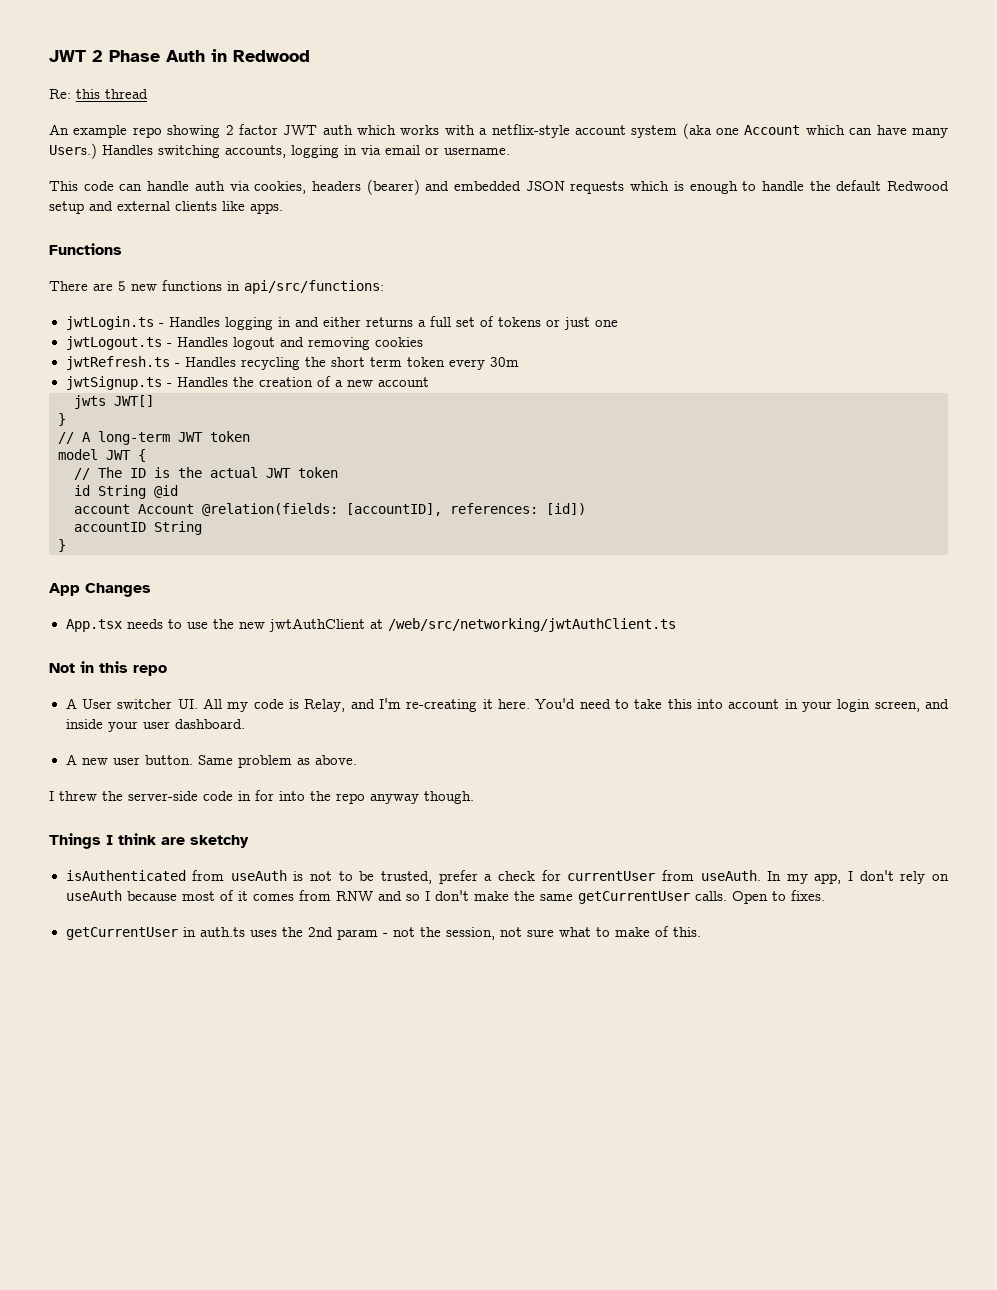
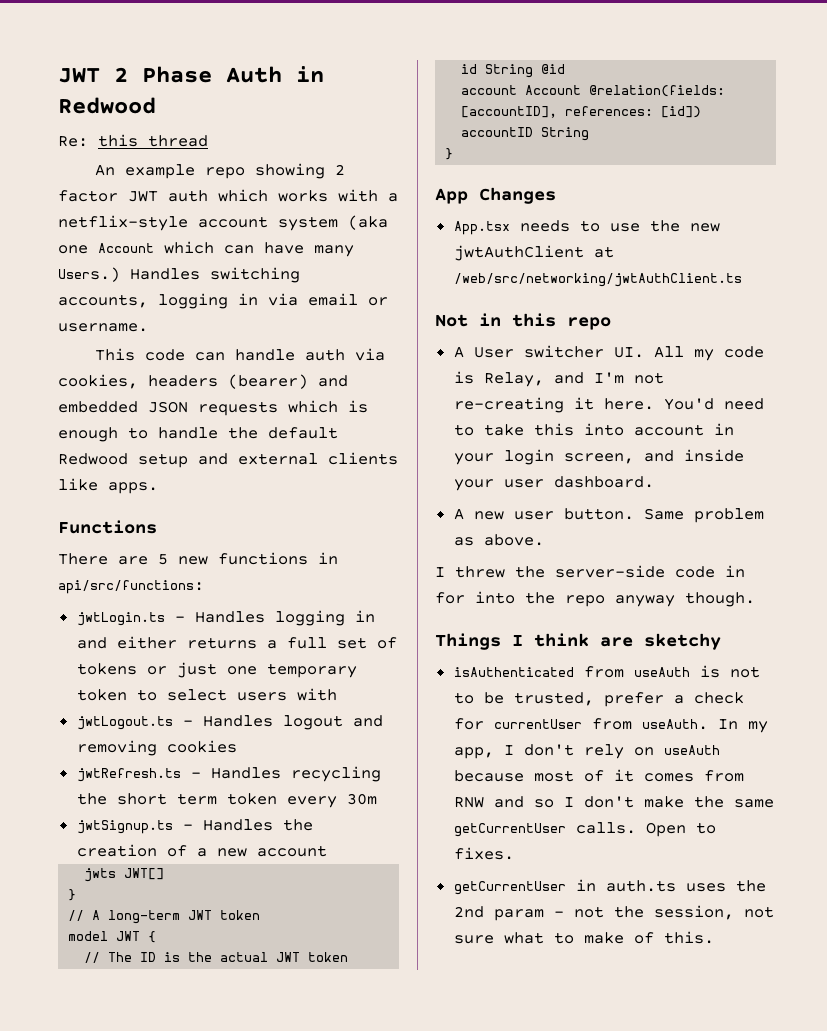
- jwtLogin.ts - Handles logging in and either returns a full set of tokens or just one
+ jwtLogin.ts - Handles logging in and either returns a full set of tokens or just one temporary token to select users with
- A User switcher UI. All my code is Relay, and I'm re-creating it here.
+ A User switcher UI. All my code is Relay, and I'm not re-creating it here.

